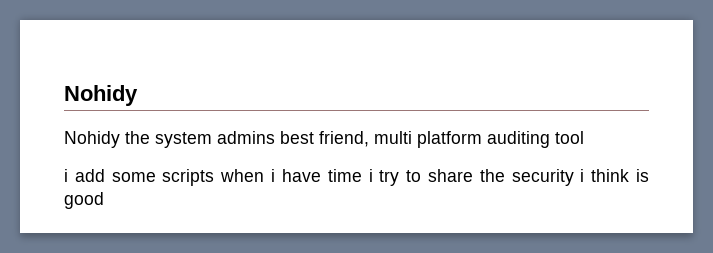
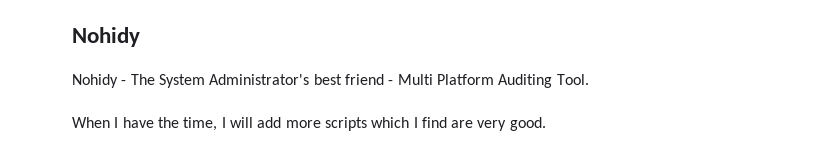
- Nohidy the system admins best friend, multi platform auditing tool
- i add some scripts when i have time i try to share the security i think is good
+ Nohidy - The System Administrator's best friend - Multi Platform Auditing Tool.
+ When I have the time, I will add more scripts which I find are very good.

